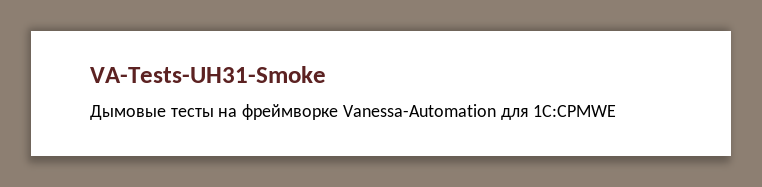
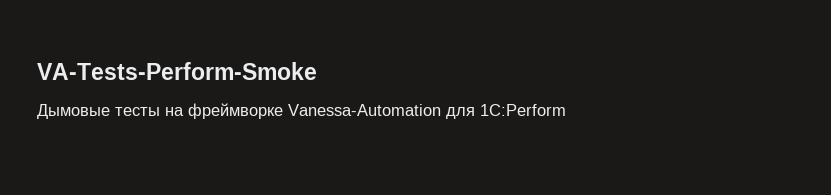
- VA-Tests-UH31-Smoke
+ VA-Tests-Perform-Smoke
- Дымовые тесты на фреймворке Vanessa-Automation для 1С:CPMWE
+ Дымовые тесты на фреймворке Vanessa-Automation для 1С:Perform

